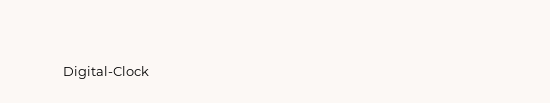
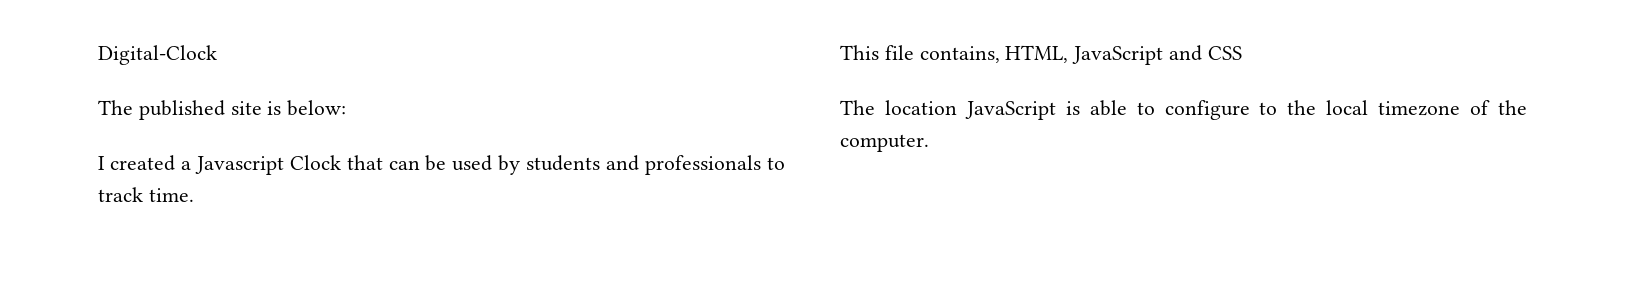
+ The published site is below:
+ I created a Javascript Clock that can be used by students and professionals to track time.
+ This file contains, HTML, JavaScript and CSS
+ The location JavaScript is able to configure to the local timezone of the computer.

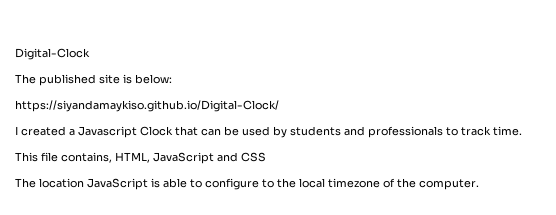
+ https://siyandamaykiso.github.io/Digital-Clock/

